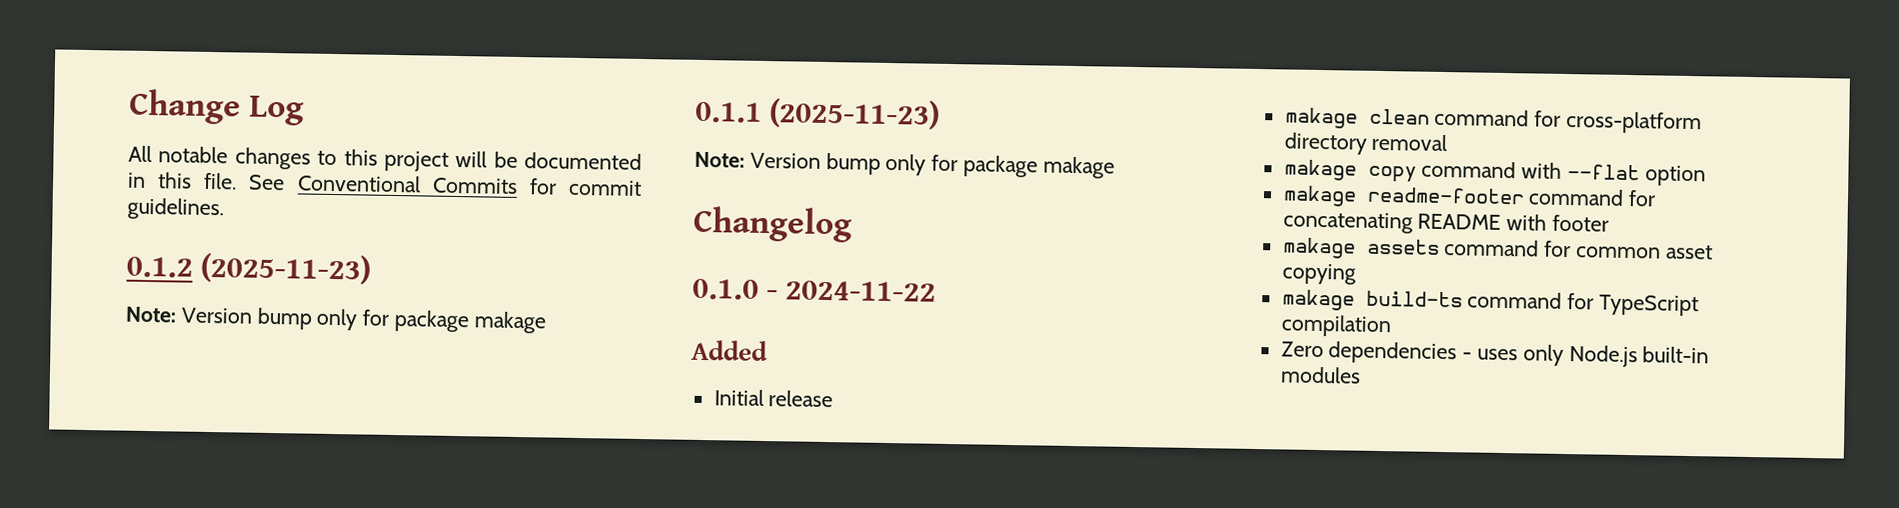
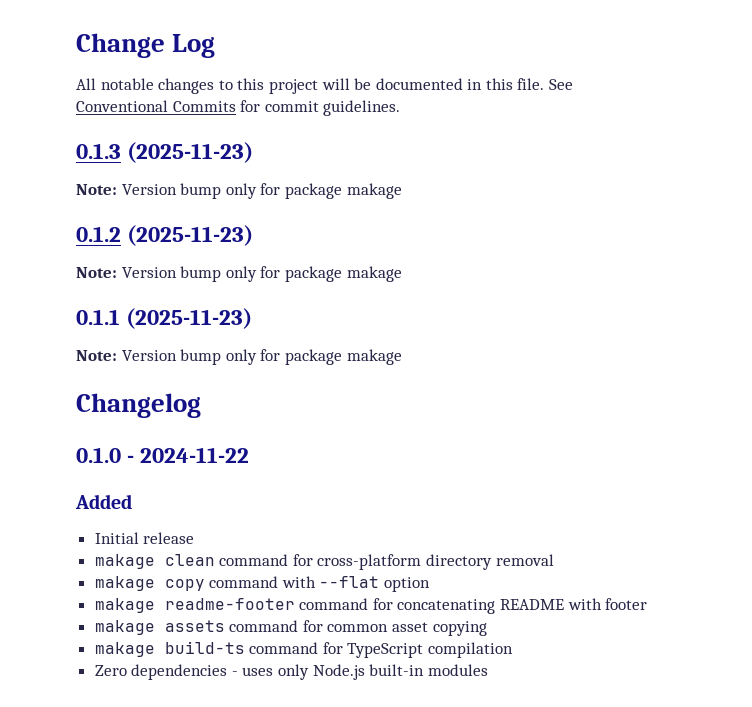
+ 0.1.3 (2025-11-23)
+ Note: Version bump only for package makage

